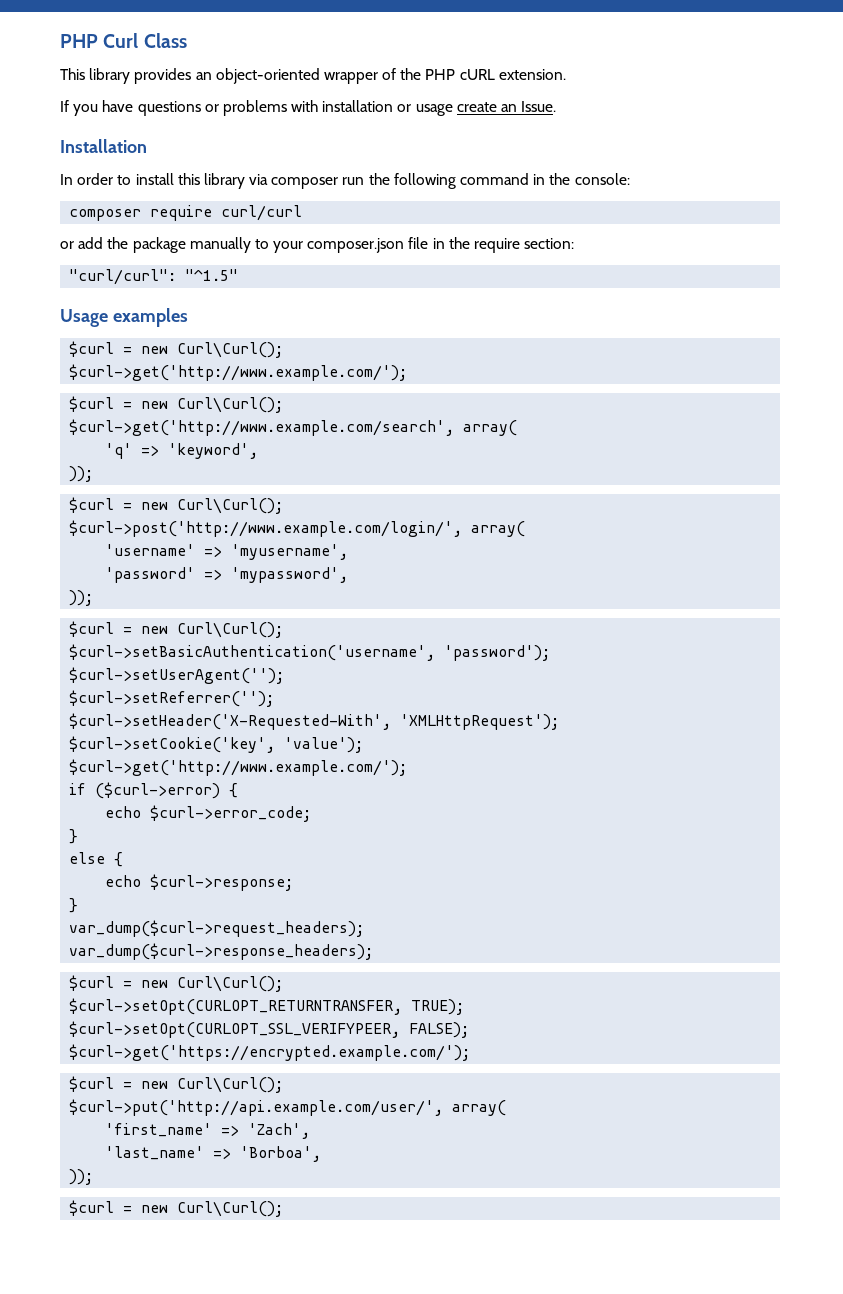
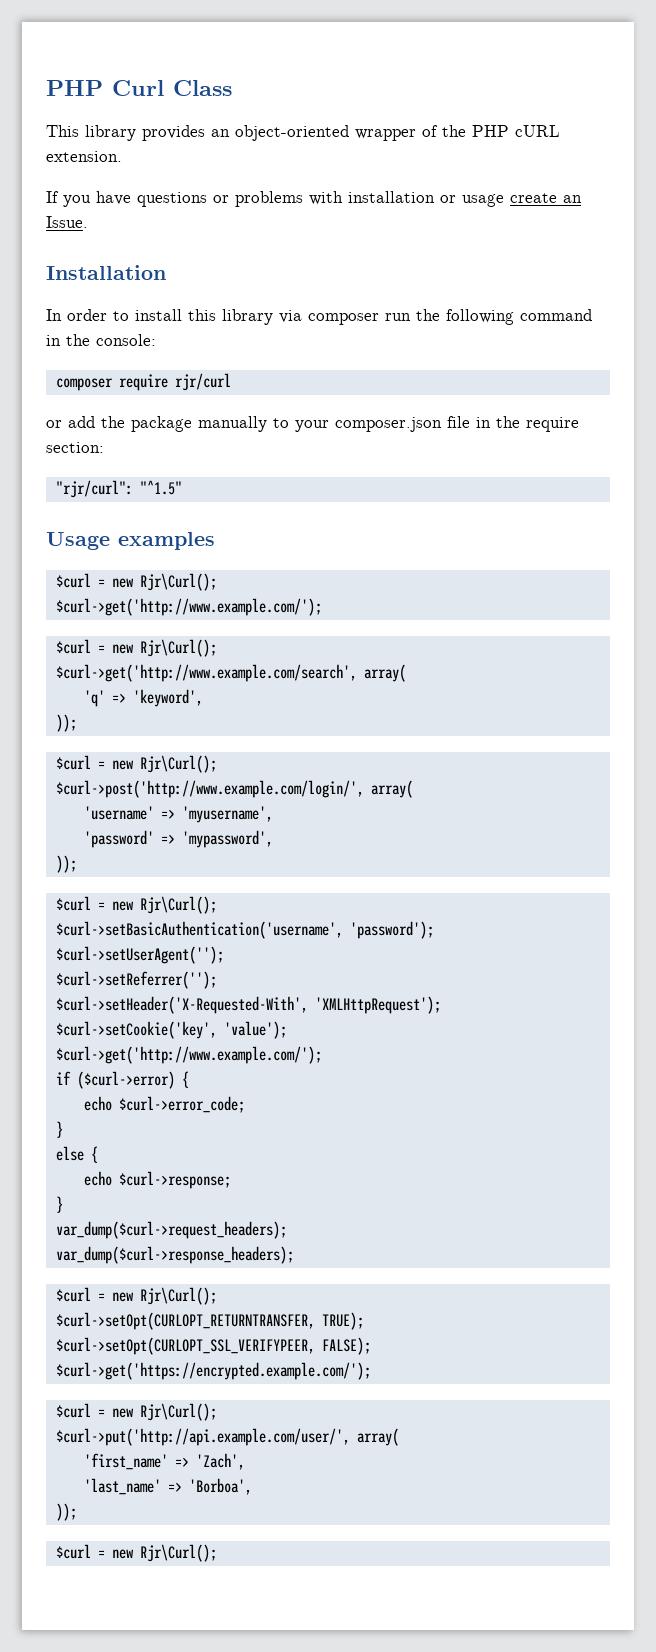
- composer require curl/curl
+ composer require rjr/curl
- "curl/curl": "^1.5"
+ "rjr/curl": "^1.5"
  Usage examples
- $curl = new Curl\Curl();
+ $curl = new Rjr\Curl();
  $curl->get('http://www.example.com/');
- $curl = new Curl\Curl();
+ $curl = new Rjr\Curl();
  'q' => 'keyword',
  ));
- $curl = new Curl\Curl();
+ $curl = new Rjr\Curl();
  'password' => 'mypassword',
  ));
- $curl = new Curl\Curl();
+ $curl = new Rjr\Curl();
  var_dump($curl->response_headers);
- $curl = new Curl\Curl();
+ $curl = new Rjr\Curl();
  $curl->get('https://encrypted.example.com/');
- $curl = new Curl\Curl();
+ $curl = new Rjr\Curl();
  'last_name' => 'Borboa',
  ));
- $curl = new Curl\Curl();
+ $curl = new Rjr\Curl();

